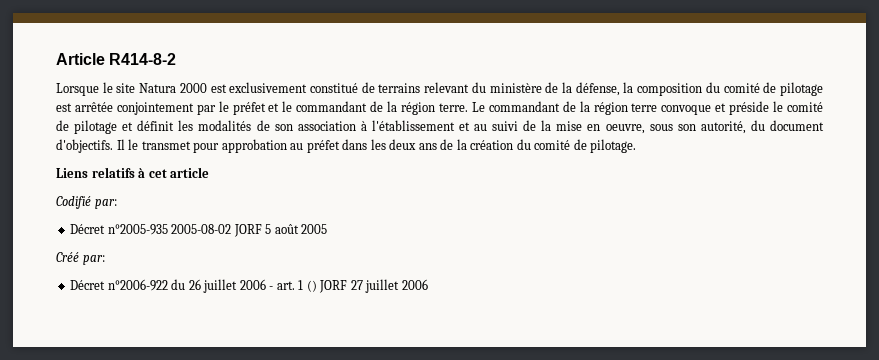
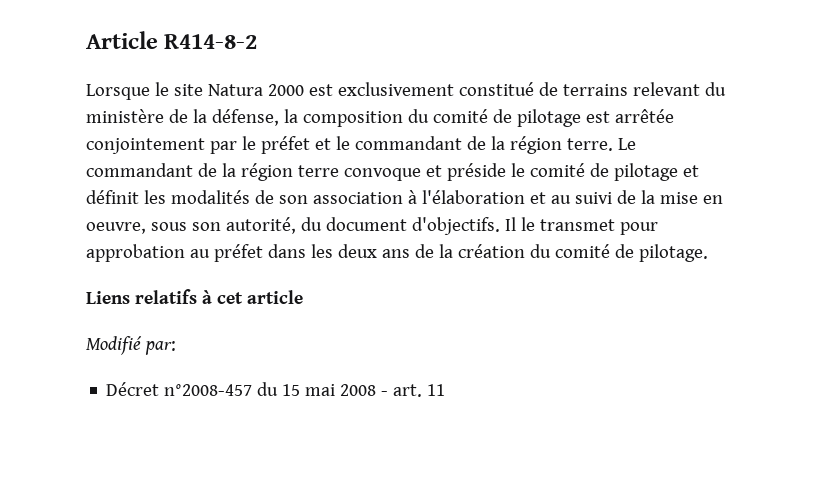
- Le commandant de la région terre convoque et préside le comité de pilotage et définit les modalités de son association à l'établissement et au suivi de la mise en oeuvre, sous son autorité, du document d'objectifs.
+ Le commandant de la région terre convoque et préside le comité de pilotage et définit les modalités de son association à l'élaboration et au suivi de la mise en oeuvre, sous son autorité, du document d'objectifs.
- Codifié par:
- Décret n°2005-935 2005-08-02 JORF 5 août 2005
- Créé par:
- Décret n°2006-922 du 26 juillet 2006 - art. 1 () JORF 27 juillet 2006
+ Modifié par:
+ Décret n°2008-457 du 15 mai 2008 - art. 11

